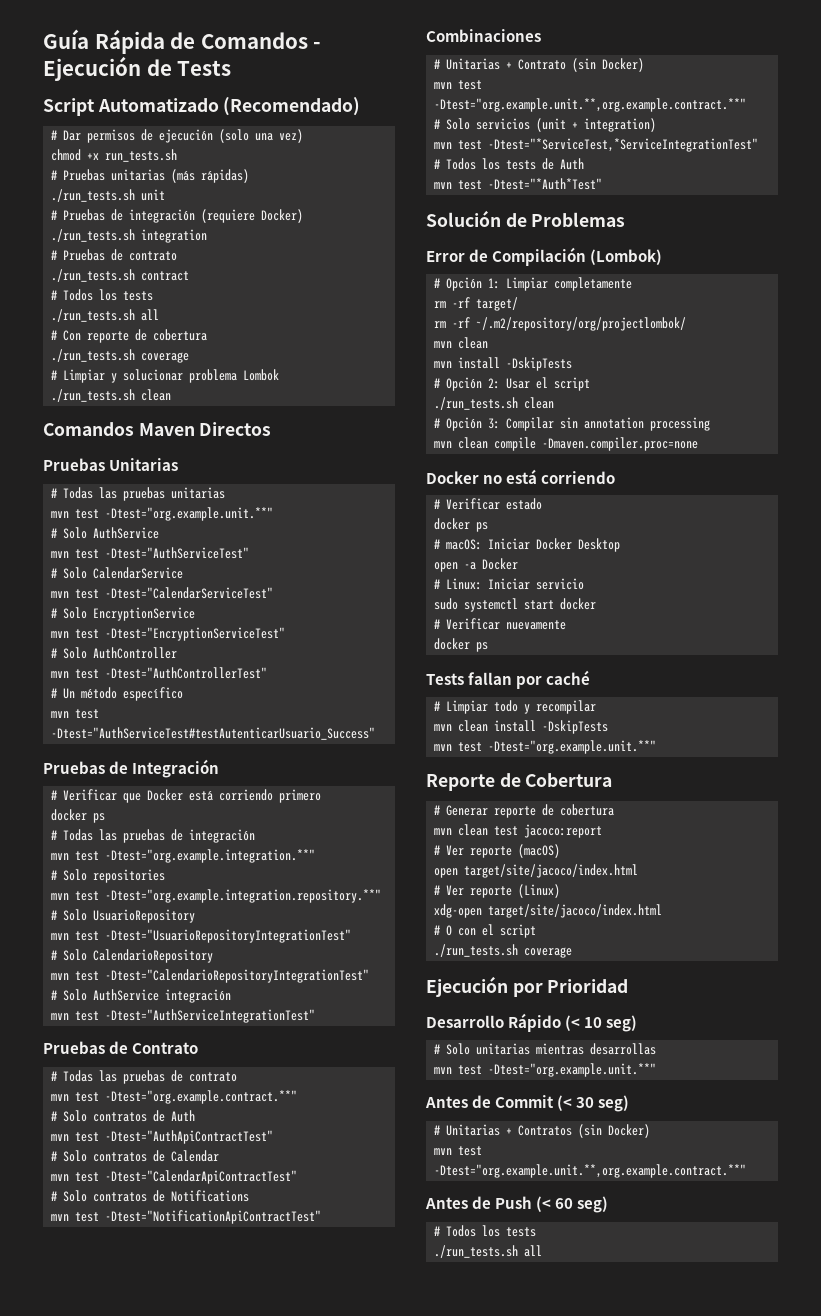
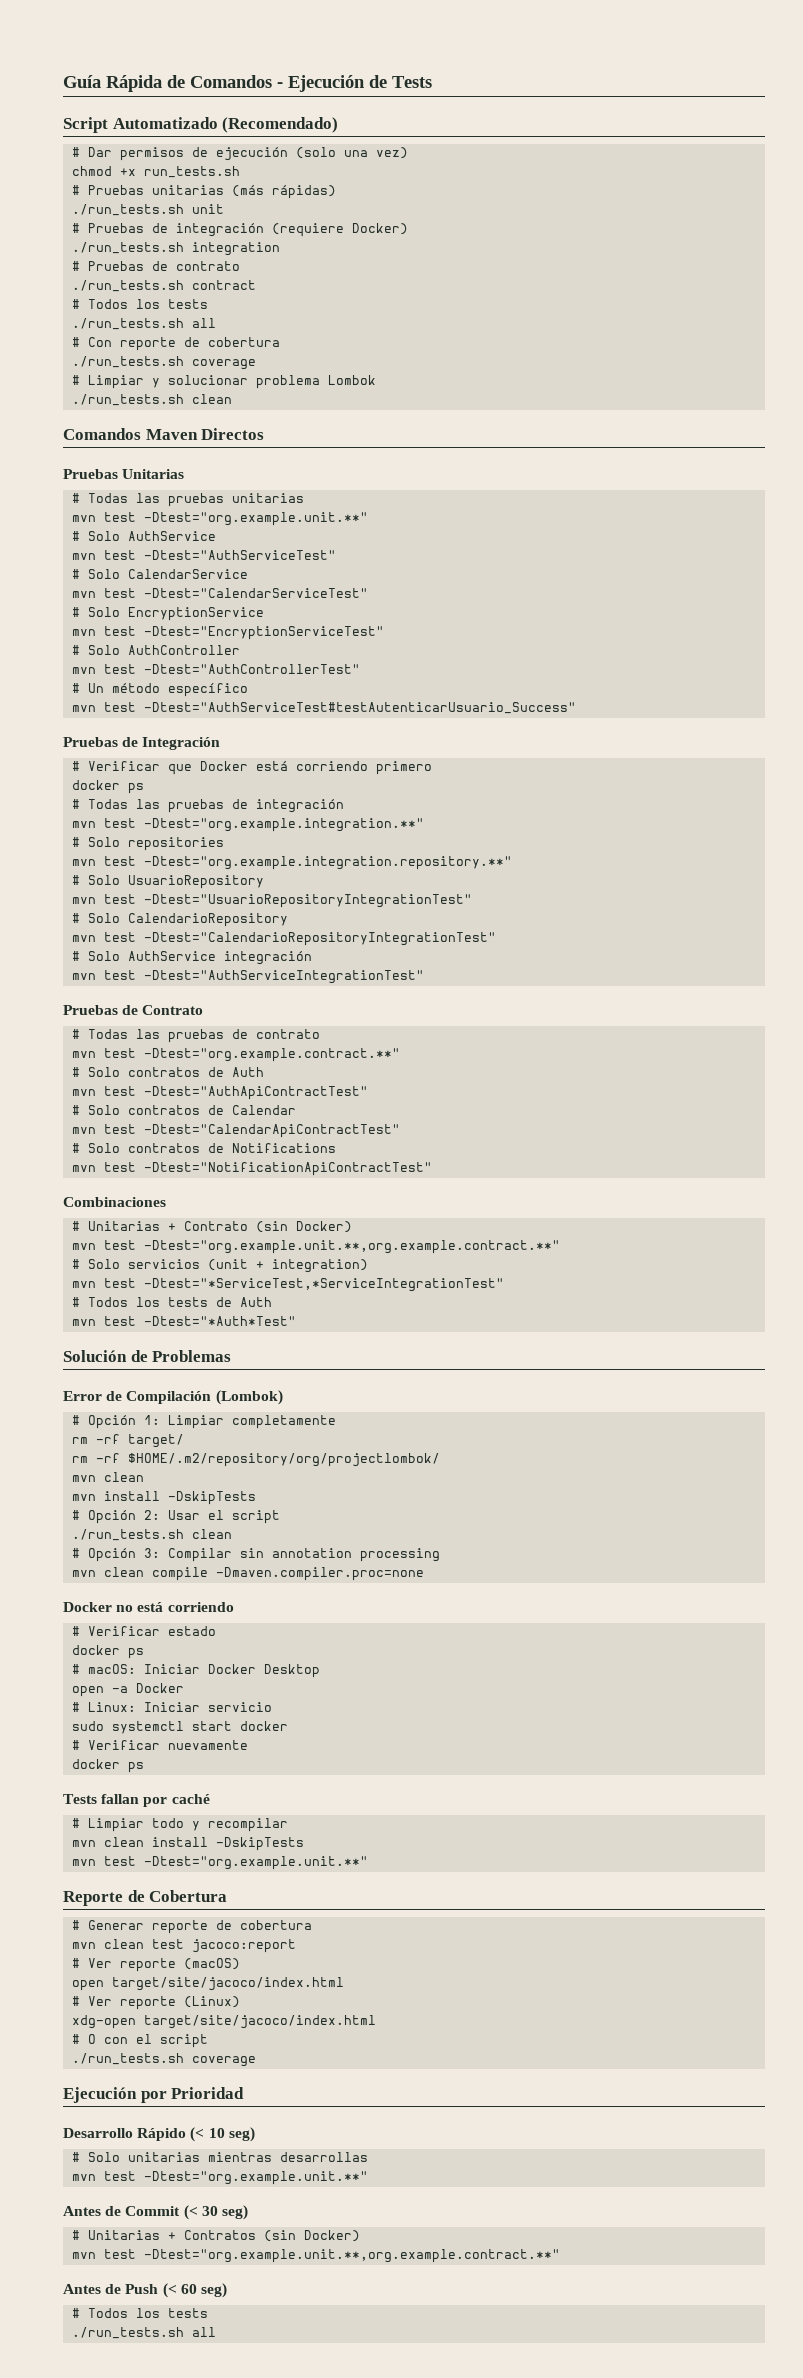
- rm -rf ~/.m2/repository/org/projectlombok/
+ rm -rf $HOME/.m2/repository/org/projectlombok/

